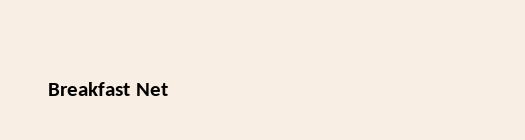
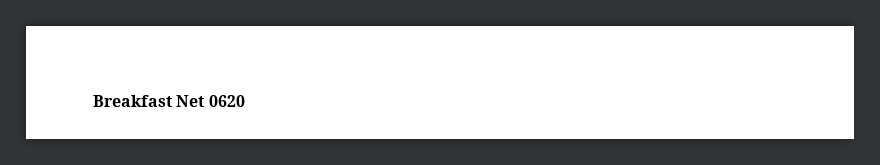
- Breakfast Net
+ Breakfast Net 0620

